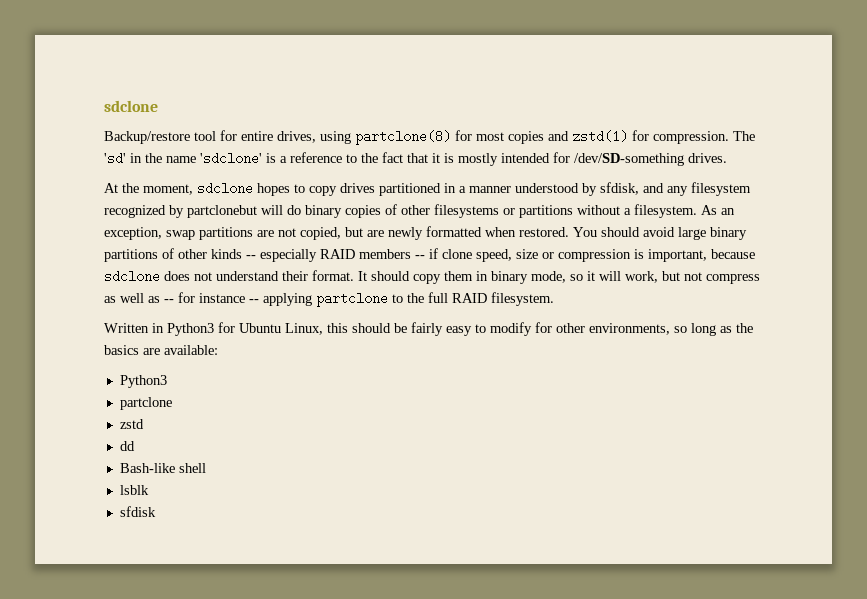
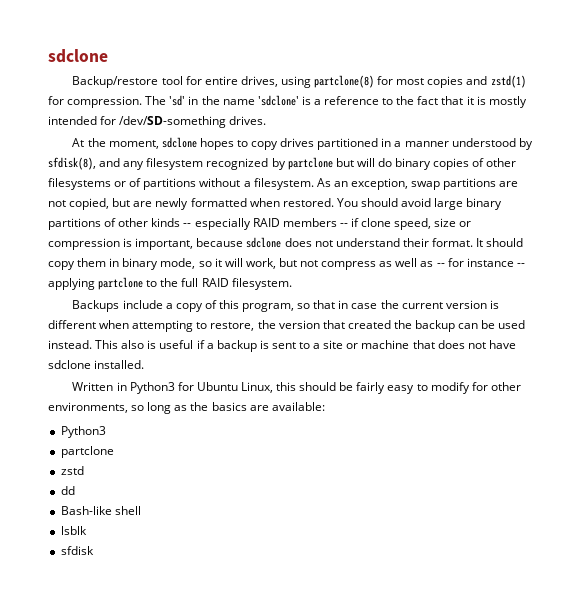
- At the moment, sdclone hopes to copy drives partitioned in a manner understood by sfdisk, and any filesystem recognized by partclonebut will do binary copies of other filesystems or partitions without a filesystem.
+ At the moment, sdclone hopes to copy drives partitioned in a manner understood by sfdisk(8), and any filesystem recognized by partclone but will do binary copies of other filesystems or of partitions without a filesystem.
+ Backups include a copy of this program, so that in case the current version is different when attempting to restore, the version that created the backup can be used instead. This also is useful if a backup is sent to a site or machine that does not have sdclone installed.

